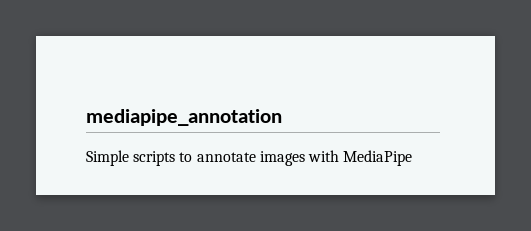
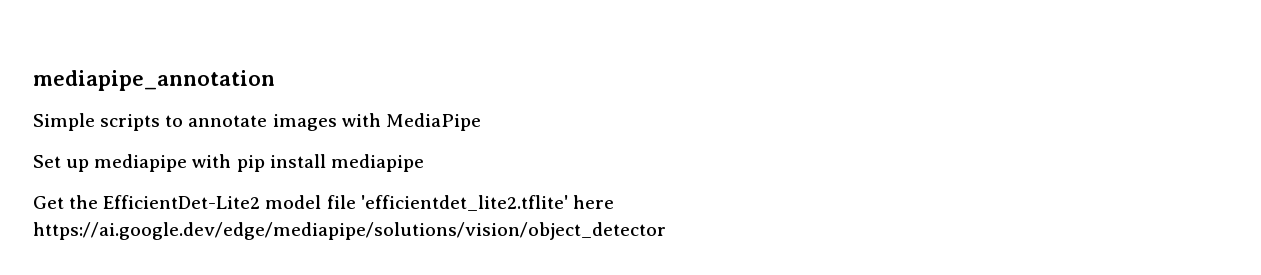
+ Set up mediapipe with pip install mediapipe
+ Get the EfficientDet-Lite2 model file 'efficientdet_lite2.tflite' here https://ai.google.dev/edge/mediapipe/solutions/vision/object_detector

